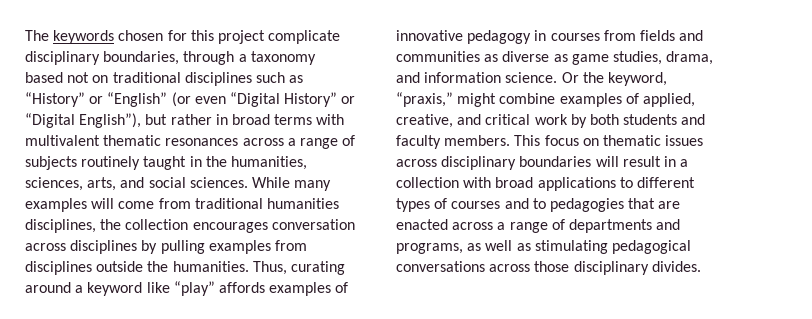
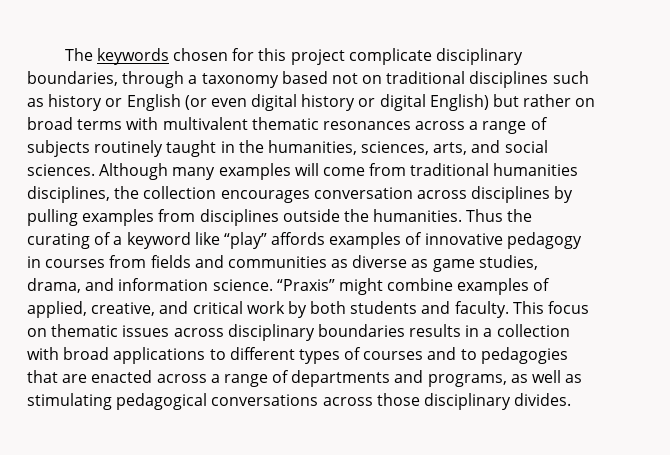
- The keywords chosen for this project complicate disciplinary boundaries, through a taxonomy based not on traditional disciplines such as “History” or “English” (or even “Digital History” or “Digital English”), but rather in broad terms with multivalent thematic resonances across a range of subjects routinely taught in the humanities, sciences, arts, and social sciences.
+ The keywords chosen for this project complicate disciplinary boundaries, through a taxonomy based not on traditional disciplines such as history or English (or even digital history or digital English) but rather on broad terms with multivalent thematic resonances across a range of subjects routinely taught in the humanities, sciences, arts, and social sciences.
- While many examples will come from traditional humanities disciplines, the collection encourages conversation across disciplines by pulling examples from disciplines outside the humanities.
+ Although many examples will come from traditional humanities disciplines, the collection encourages conversation across disciplines by pulling examples from disciplines outside the humanities.
- Thus, curating around a keyword like “play” affords examples of innovative pedagogy in courses from fields and communities as diverse as game studies, drama, and information science.
+ Thus the curating of a keyword like “play” affords examples of innovative pedagogy in courses from fields and communities as diverse as game studies, drama, and information science.
- Or the keyword, “praxis,” might combine examples of applied, creative, and critical work by both students and faculty members.
+ “Praxis” might combine examples of applied, creative, and critical work by both students and faculty.
- This focus on thematic issues across disciplinary boundaries will result in a collection with broad applications to different types of courses and to pedagogies that are enacted across a range of departments and programs, as well as stimulating pedagogical conversations across those disciplinary divides.
+ This focus on thematic issues across disciplinary boundaries results in a collection with broad applications to different types of courses and to pedagogies that are enacted across a range of departments and programs, as well as stimulating pedagogical conversations across those disciplinary divides.

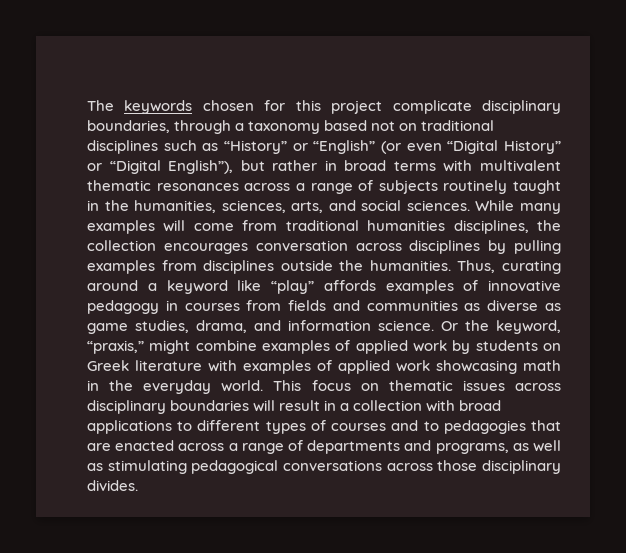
- The keywords chosen for this project complicate disciplinary boundaries, through a taxonomy based not on traditional disciplines such as history or English (or even digital history or digital English) but rather on broad terms with multivalent thematic resonances across a range of subjects routinely taught in the humanities, sciences, arts, and social sciences.
+ The keywords chosen for this project complicate disciplinary boundaries, through a taxonomy based not on traditional disciplines such as “History” or “English” (or even “Digital History” or “Digital English”), but rather in broad terms with multivalent thematic resonances across a range of subjects routinely taught in the humanities, sciences, arts, and social sciences.
- Although many examples will come from traditional humanities disciplines, the collection encourages conversation across disciplines by pulling examples from disciplines outside the humanities.
+ While many examples will come from traditional humanities disciplines, the collection encourages conversation across disciplines by pulling examples from disciplines outside the humanities.
- Thus the curating of a keyword like “play” affords examples of innovative pedagogy in courses from fields and communities as diverse as game studies, drama, and information science.
+ Thus, curating around a keyword like “play” affords examples of innovative pedagogy in courses from fields and communities as diverse as game studies, drama, and information science.
- “Praxis” might combine examples of applied, creative, and critical work by both students and faculty.
+ Or the keyword, “praxis,” might combine examples of applied work by students on Greek literature with examples of applied work showcasing math in the everyday world.
- This focus on thematic issues across disciplinary boundaries results in a collection with broad applications to different types of courses and to pedagogies that are enacted across a range of departments and programs, as well as stimulating pedagogical conversations across those disciplinary divides.
+ This focus on thematic issues across disciplinary boundaries will result in a collection with broad applications to different types of courses and to pedagogies that are enacted across a range of departments and programs, as well as stimulating pedagogical conversations across those disciplinary divides.

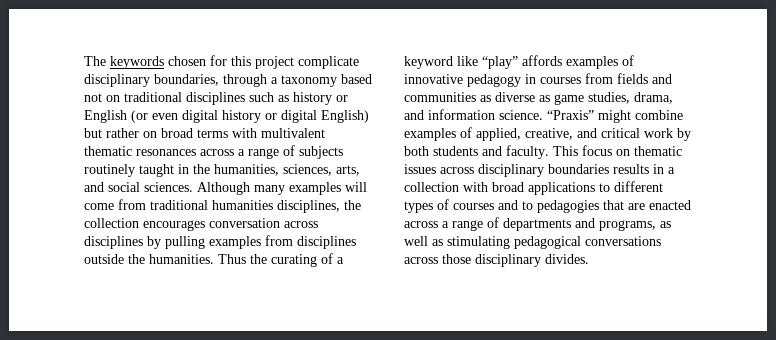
- The keywords chosen for this project complicate disciplinary boundaries, through a taxonomy based not on traditional disciplines such as “History” or “English” (or even “Digital History” or “Digital English”), but rather in broad terms with multivalent thematic resonances across a range of subjects routinely taught in the humanities, sciences, arts, and social sciences.
+ The keywords chosen for this project complicate disciplinary boundaries, through a taxonomy based not on traditional disciplines such as history or English (or even digital history or digital English) but rather on broad terms with multivalent thematic resonances across a range of subjects routinely taught in the humanities, sciences, arts, and social sciences.
- While many examples will come from traditional humanities disciplines, the collection encourages conversation across disciplines by pulling examples from disciplines outside the humanities.
+ Although many examples will come from traditional humanities disciplines, the collection encourages conversation across disciplines by pulling examples from disciplines outside the humanities.
- Thus, curating around a keyword like “play” affords examples of innovative pedagogy in courses from fields and communities as diverse as game studies, drama, and information science.
+ Thus the curating of a keyword like “play” affords examples of innovative pedagogy in courses from fields and communities as diverse as game studies, drama, and information science.
- Or the keyword, “praxis,” might combine examples of applied work by students on Greek literature with examples of applied work showcasing math in the everyday world.
+ “Praxis” might combine examples of applied, creative, and critical work by both students and faculty.
- This focus on thematic issues across disciplinary boundaries will result in a collection with broad applications to different types of courses and to pedagogies that are enacted across a range of departments and programs, as well as stimulating pedagogical conversations across those disciplinary divides.
+ This focus on thematic issues across disciplinary boundaries results in a collection with broad applications to different types of courses and to pedagogies that are enacted across a range of departments and programs, as well as stimulating pedagogical conversations across those disciplinary divides.

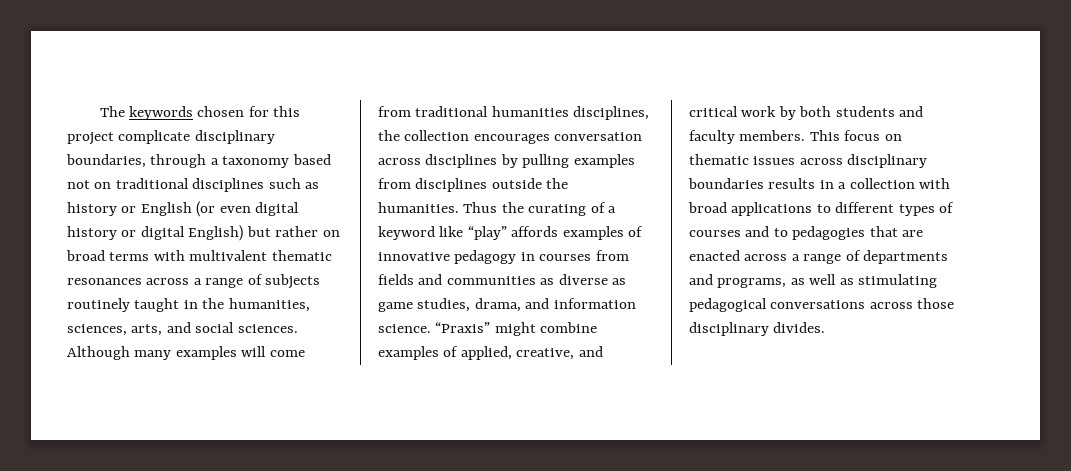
- “Praxis” might combine examples of applied, creative, and critical work by both students and faculty.
+ “Praxis” might combine examples of applied, creative, and critical work by both students and faculty members.

